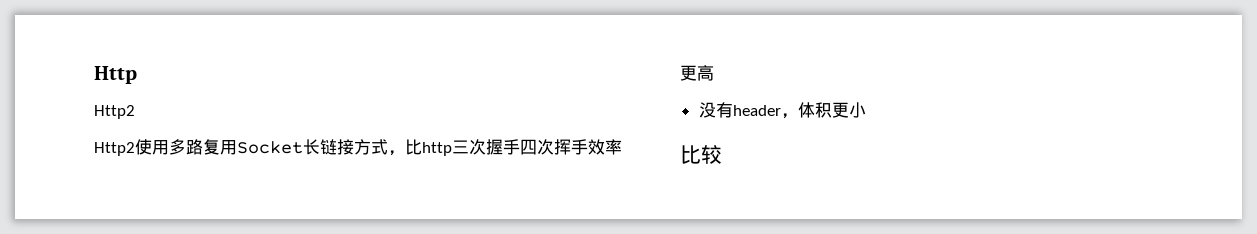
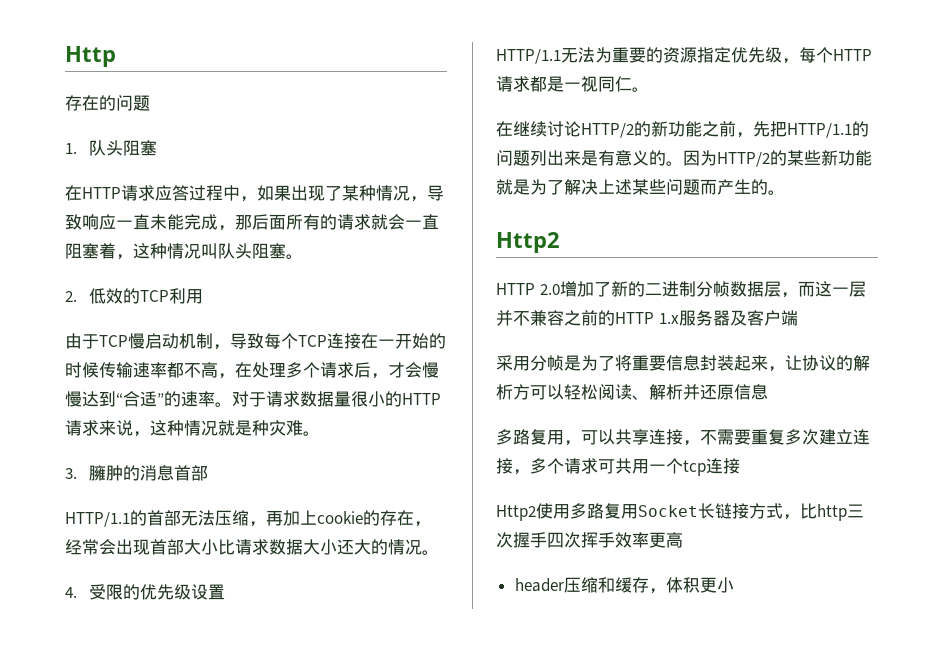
  Http
+ 存在的问题
+ 1.队头阻塞
+ 在HTTP请求应答过程中，如果出现了某种情况，导致响应一直未能完成，那后面所有的请求就会一直阻塞着，这种情况叫队头阻塞。
+ 2.低效的TCP利用
+ 由于TCP慢启动机制，导致每个TCP连接在一开始的时候传输速率都不高，在处理多个请求后，才会慢慢达到“合适”的速率。对于请求数据量很小的HTTP请求来说，这种情况就是种灾难。
+ 3.臃肿的消息首部
+ HTTP/1.1的首部无法压缩，再加上cookie的存在，经常会出现首部大小比请求数据大小还大的情况。
+ 4.受限的优先级设置
+ HTTP/1.1无法为重要的资源指定优先级，每个HTTP请求都是一视同仁。
+ 在继续讨论HTTP/2的新功能之前，先把HTTP/1.1的问题列出来是有意义的。因为HTTP/2的某些新功能就是为了解决上述某些问题而产生的。
  Http2
+ HTTP 2.0增加了新的二进制分帧数据层，而这一层并不兼容之前的HTTP 1.x服务器及客户端
+ 采用分帧是为了将重要信息封装起来，让协议的解析方可以轻松阅读、解析并还原信息
+ 多路复用，可以共享连接，不需要重复多次建立连接，多个请求可共用一个tcp连接
- 没有header，体积更小
+ header压缩和缓存，体积更小
- 比较

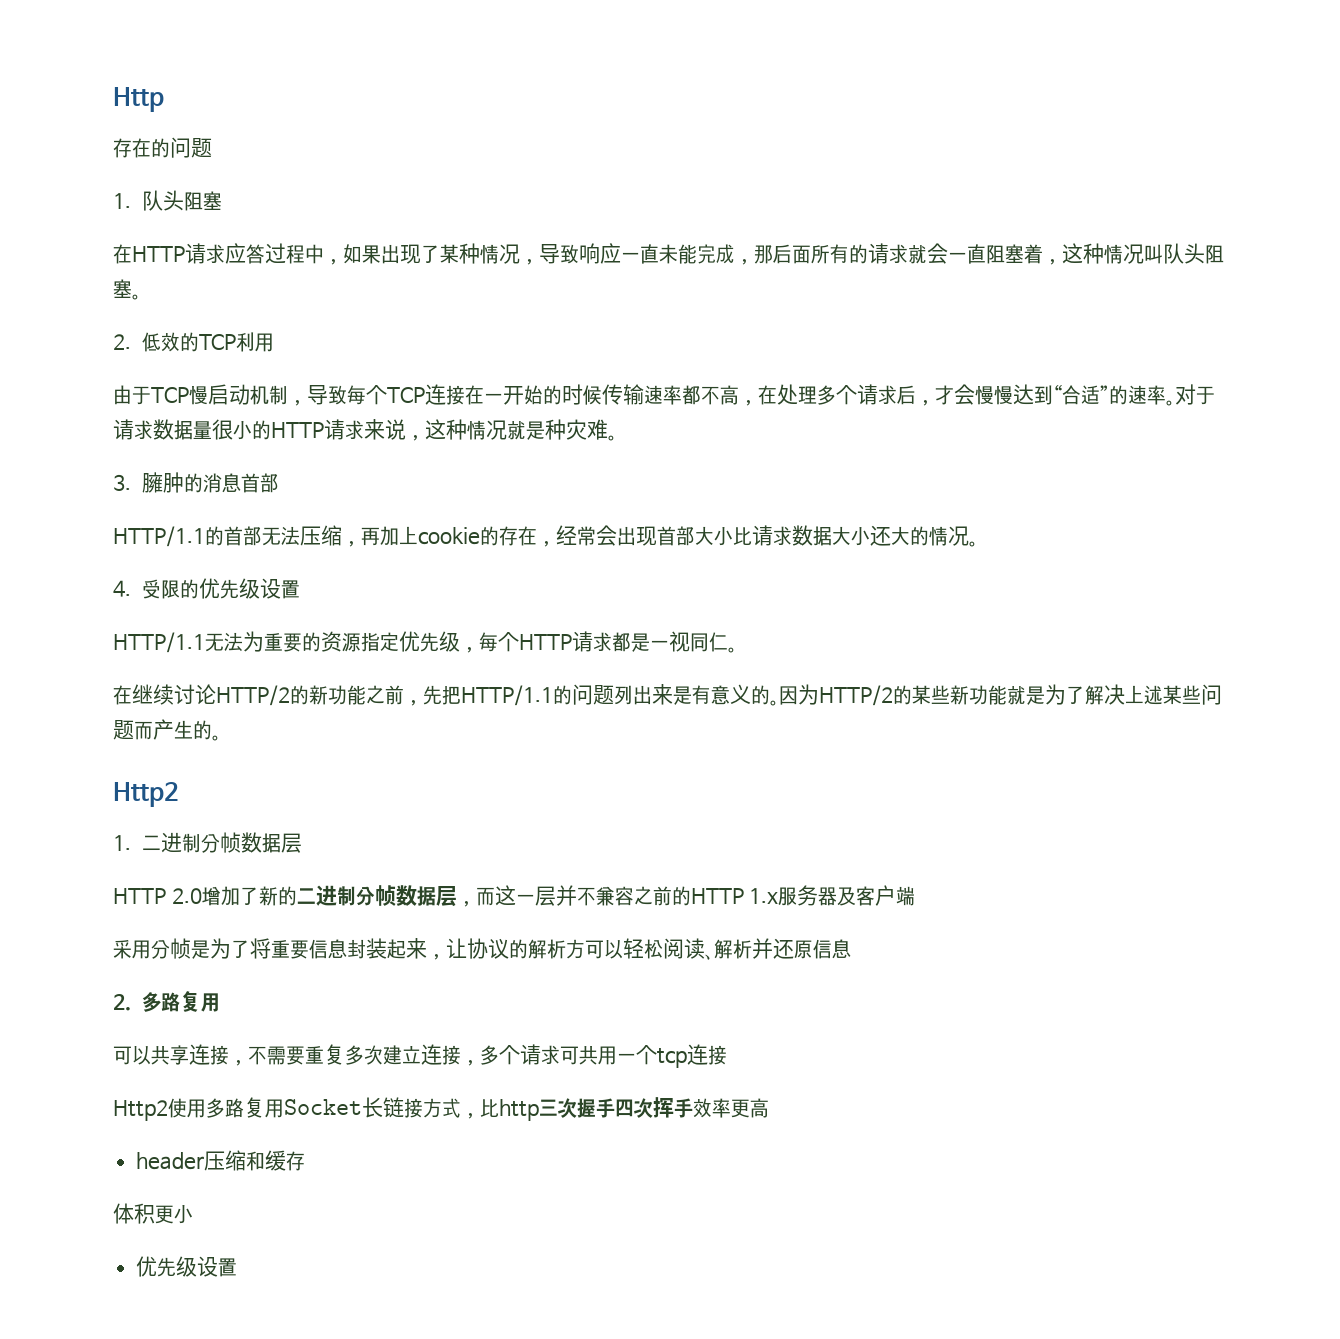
+ 1.二进制分帧数据层
- 多路复用，可以共享连接，不需要重复多次建立连接，多个请求可共用一个tcp连接
+ 2.多路复用
+ 可以共享连接，不需要重复多次建立连接，多个请求可共用一个tcp连接
- header压缩和缓存，体积更小
+ header压缩和缓存
+ 体积更小
+ 优先级设置

